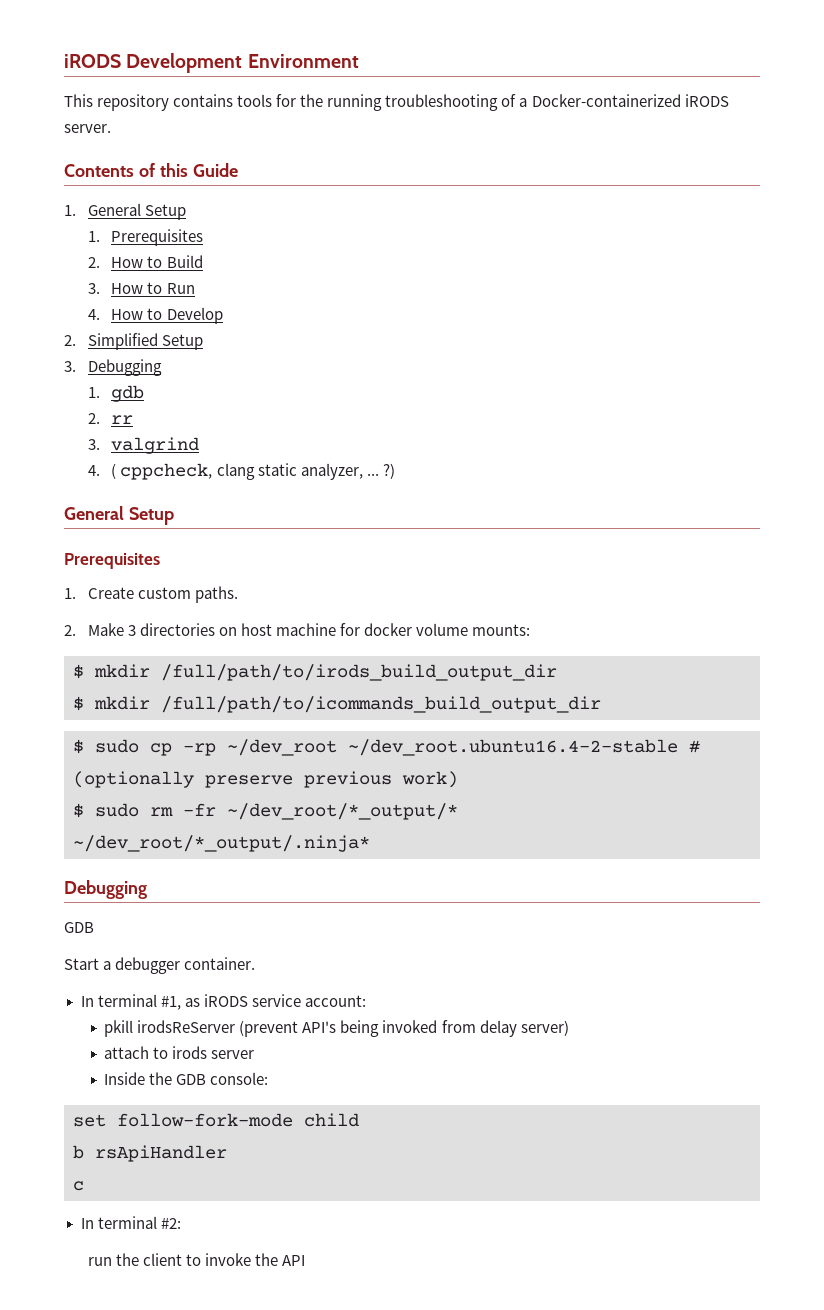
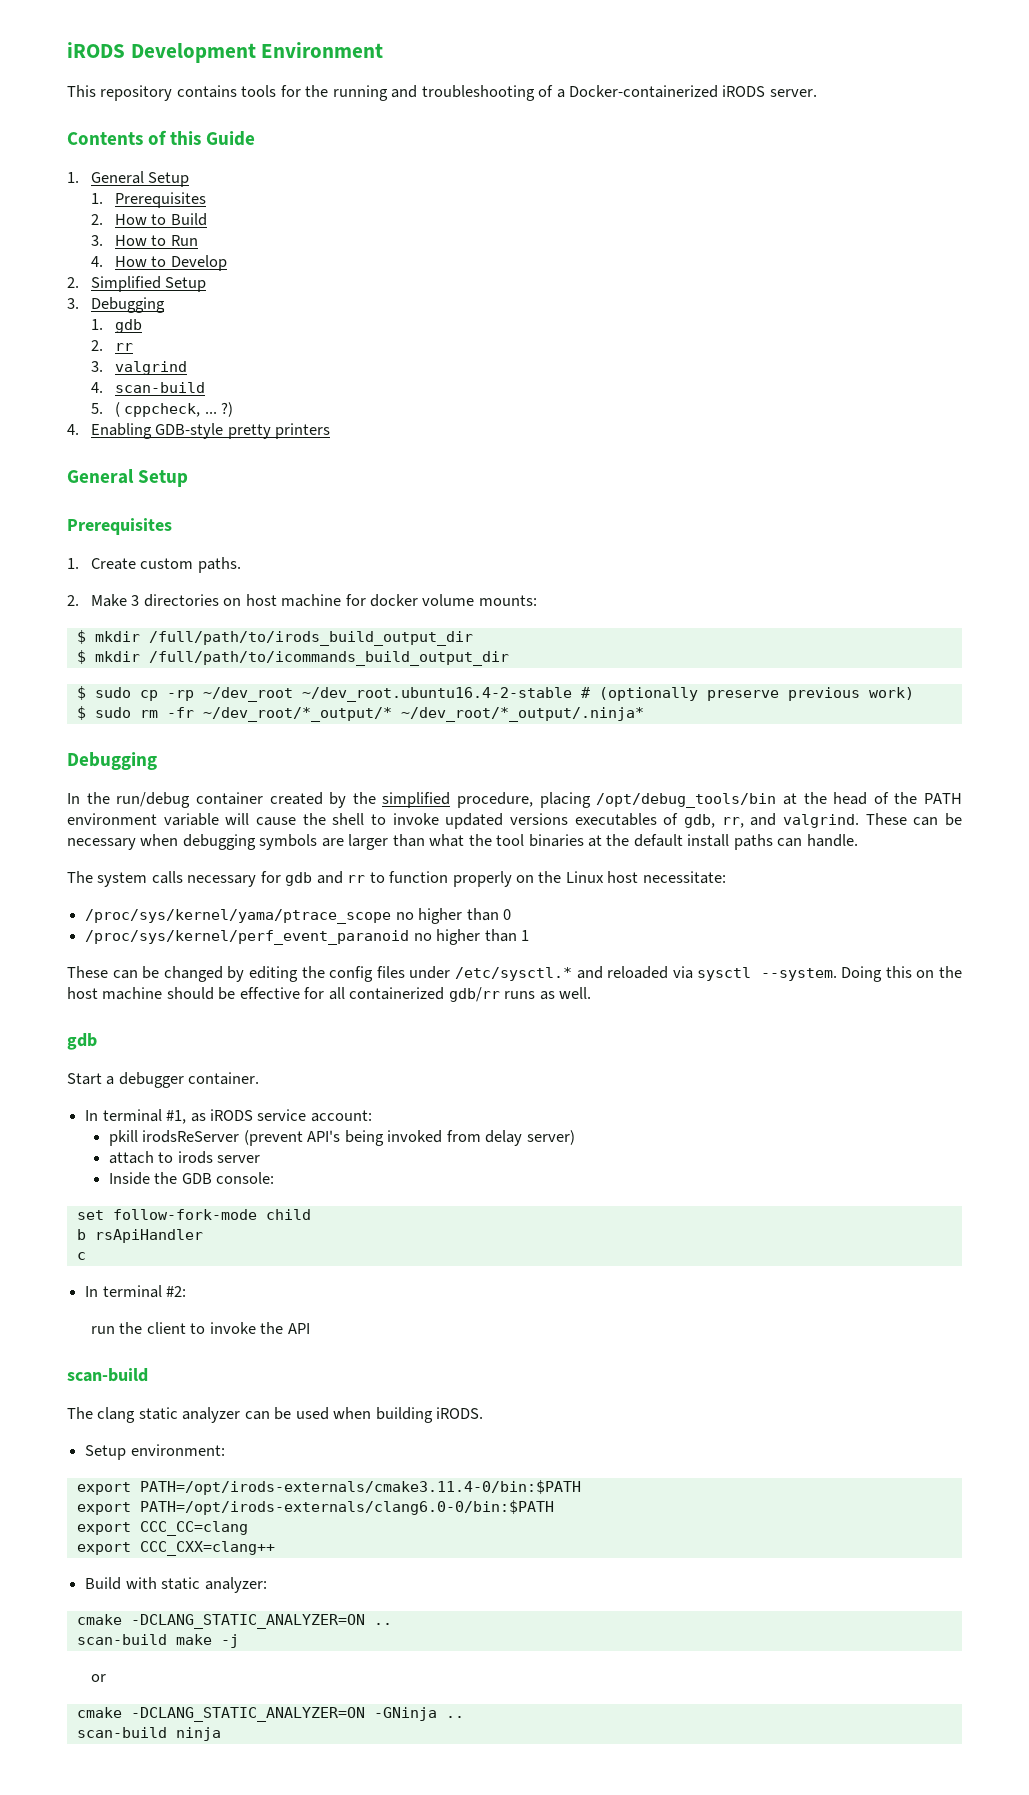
- This repository contains tools for the running troubleshooting of a Docker-containerized iRODS server.
+ This repository contains tools for the running and troubleshooting of a Docker-containerized iRODS server.
- 4. ( cppcheck, clang static analyzer, ... ?)
+ 4. scan-build
+ 5. ( cppcheck, ... ?)
+ 4. Enabling GDB-style pretty printers
  $ sudo rm -fr ~/dev_root/*_output/* ~/dev_root/*_output/.ninja*
  Debugging
- GDB
+ In the run/debug container created by the simplified procedure, placing /opt/debug_tools/bin at the head of the PATH environment variable will cause the shell to invoke updated versions executables of gdb, rr, and valgrind. These can be necessary when debugging symbols are larger than what the tool binaries at the default install paths can handle.
+ The system calls necessary for gdb and rr to function properly on the Linux host necessitate:
+ /proc/sys/kernel/yama/ptrace_scope no higher than 0
+ /proc/sys/kernel/perf_event_paranoid no higher than 1
+ These can be changed by editing the config files under /etc/sysctl.* and reloaded via sysctl --system. Doing this on the host machine should be effective for all containerized gdb/rr runs as well.
+ gdb
  run the client to invoke the API
+ scan-build
+ The clang static analyzer can be used when building iRODS.
+ Setup environment:
+ export PATH=/opt/irods-externals/cmake3.11.4-0/bin:$PATH
+ export PATH=/opt/irods-externals/clang6.0-0/bin:$PATH
+ export CCC_CC=clang
+ export CCC_CXX=clang++
+ Build with static analyzer:
+ cmake -DCLANG_STATIC_ANALYZER=ON ..
+ scan-build make -j
+ or
+ cmake -DCLANG_STATIC_ANALYZER=ON -GNinja ..
+ scan-build ninja

